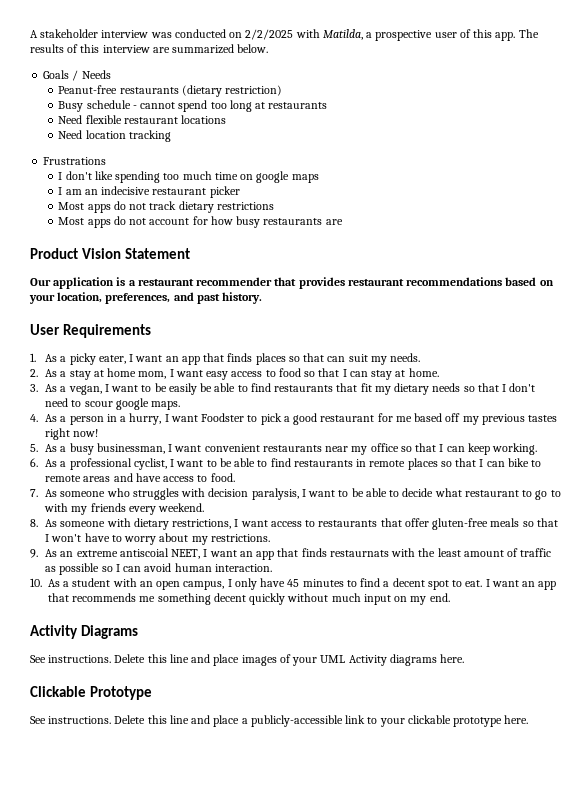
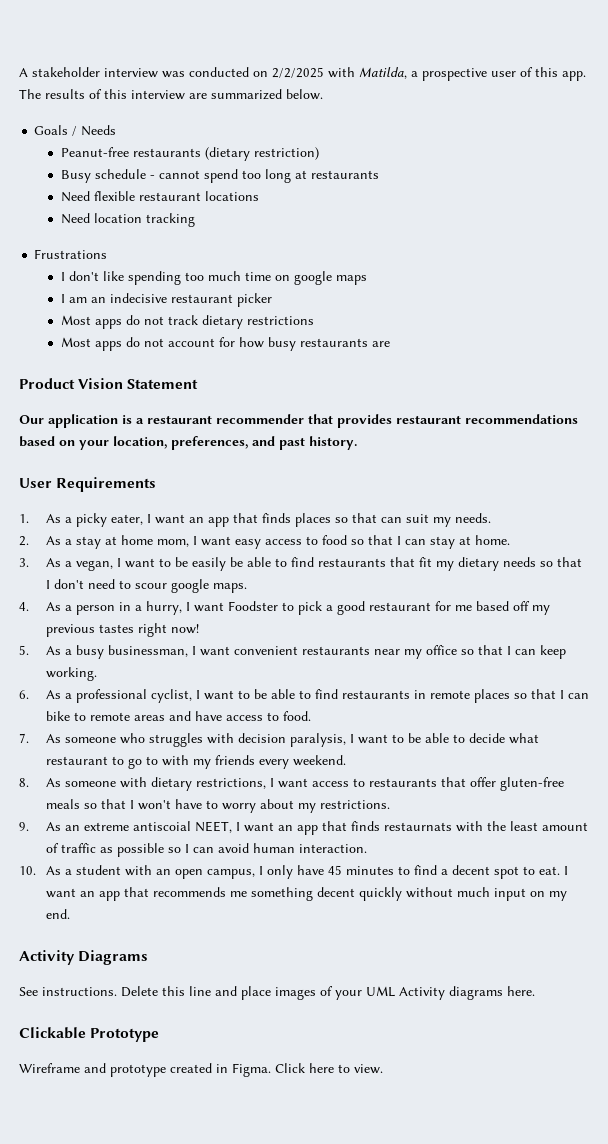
- See instructions. Delete this line and place a publicly-accessible link to your clickable prototype here.
+ Wireframe and prototype created in Figma. Click here to view.

